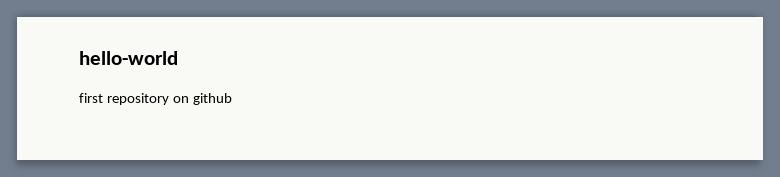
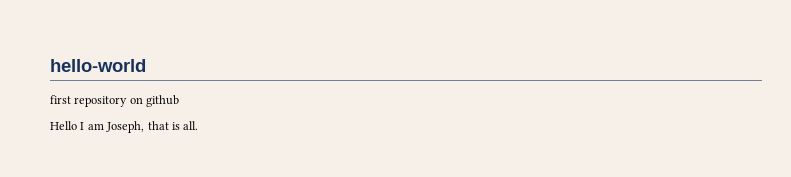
+ Hello I am Joseph, that is all.

